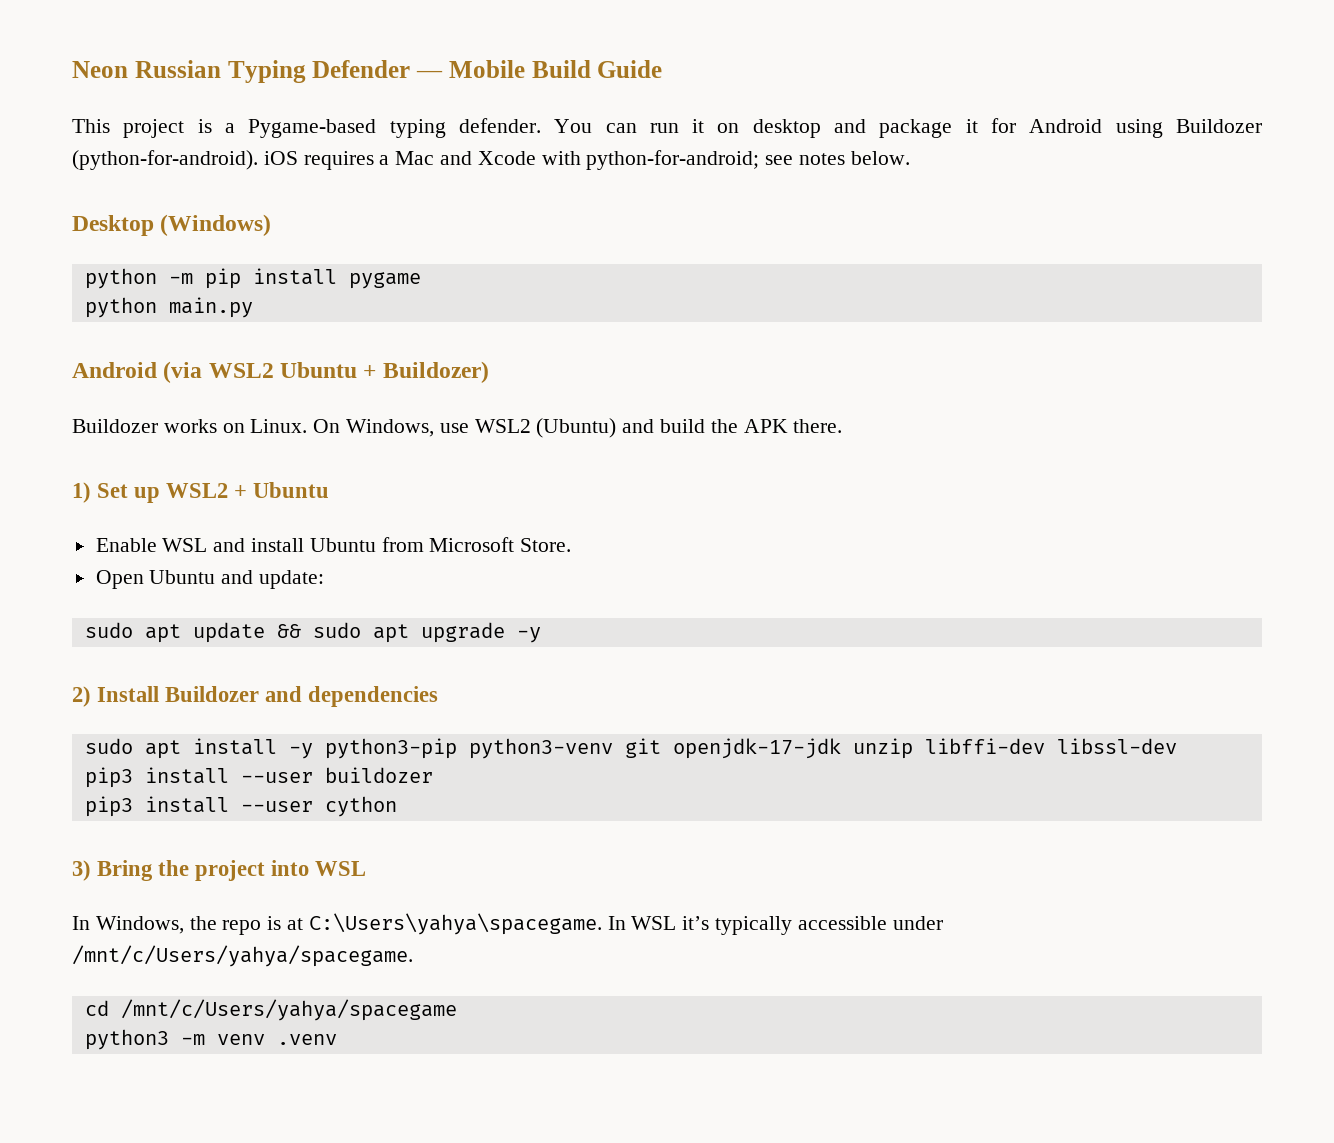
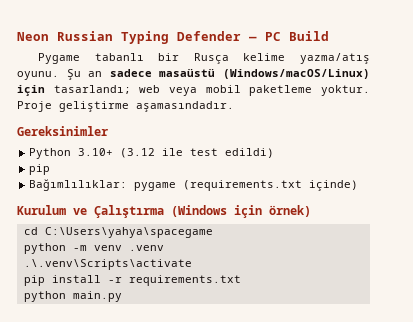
- Neon Russian Typing Defender — Mobile Build Guide
- This project is a Pygame-based typing defender. You can run it on desktop and package it for Android using Buildozer (python-for-android). iOS requires a Mac and Xcode with python-for-android; see notes below.
- Desktop (Windows)
- python -m pip install pygame
+ Neon Russian Typing Defender — PC Build
+ Pygame tabanlı bir Rusça kelime yazma/atış oyunu. Şu an sadece masaüstü (Windows/macOS/Linux) için tasarlandı; web veya mobil paketleme yoktur. Proje geliştirme aşamasındadır.
+ Gereksinimler
+ Python 3.10+ (3.12 ile test edildi)
+ pip
+ Bağımlılıklar: pygame (requirements.txt içinde)
+ Kurulum ve Çalıştırma (Windows için örnek)
+ cd C:\Users\yahya\spacegame
+ python -m venv .venv
+ .\.venv\Scripts\activate
+ pip install -r requirements.txt
  python main.py
- Android (via WSL2 Ubuntu + Buildozer)
- Buildozer works on Linux. On Windows, use WSL2 (Ubuntu) and build the APK there.
- 1) Set up WSL2 + Ubuntu
- Enable WSL and install Ubuntu from Microsoft Store.
- Open Ubuntu and update:
- sudo apt update && sudo apt upgrade -y
- 2) Install Buildozer and dependencies
- sudo apt install -y python3-pip python3-venv git openjdk-17-jdk unzip libffi-dev libssl-dev
- pip3 install --user buildozer
- pip3 install --user cython
- 3) Bring the project into WSL
- In Windows, the repo is at C:\Users\yahya\spacegame. In WSL it’s typically accessible under /mnt/c/Users/yahya/spacegame.
- cd /mnt/c/Users/yahya/spacegame
- python3 -m venv .venv

